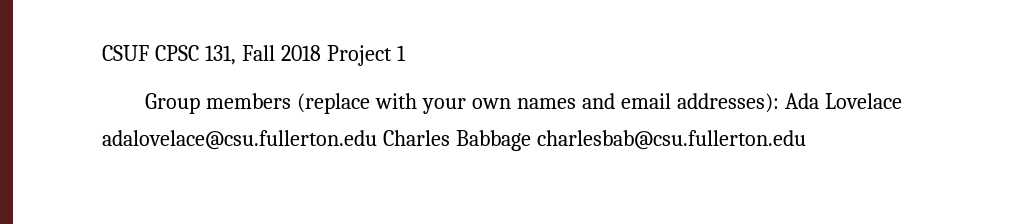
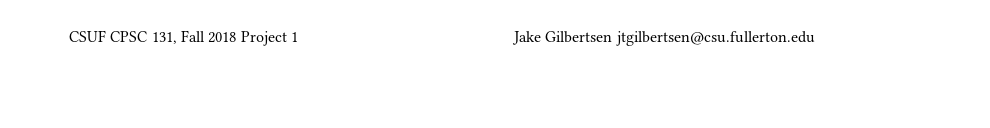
- Group members (replace with your own names and email addresses): Ada Lovelace adalovelace@csu.fullerton.edu Charles Babbage charlesbab@csu.fullerton.edu
+ Jake Gilbertsen jtgilbertsen@csu.fullerton.edu

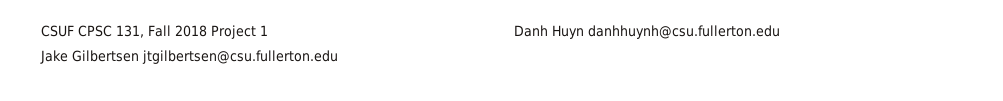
+ Danh Huyn danhhuynh@csu.fullerton.edu

